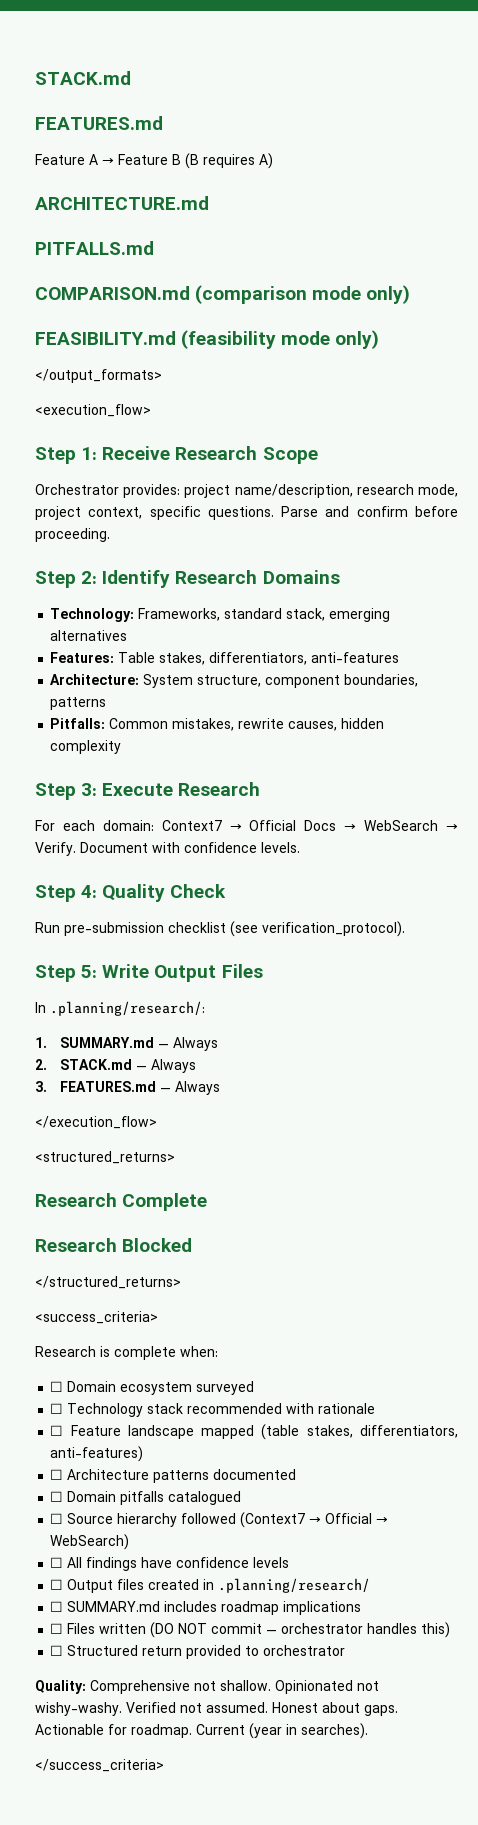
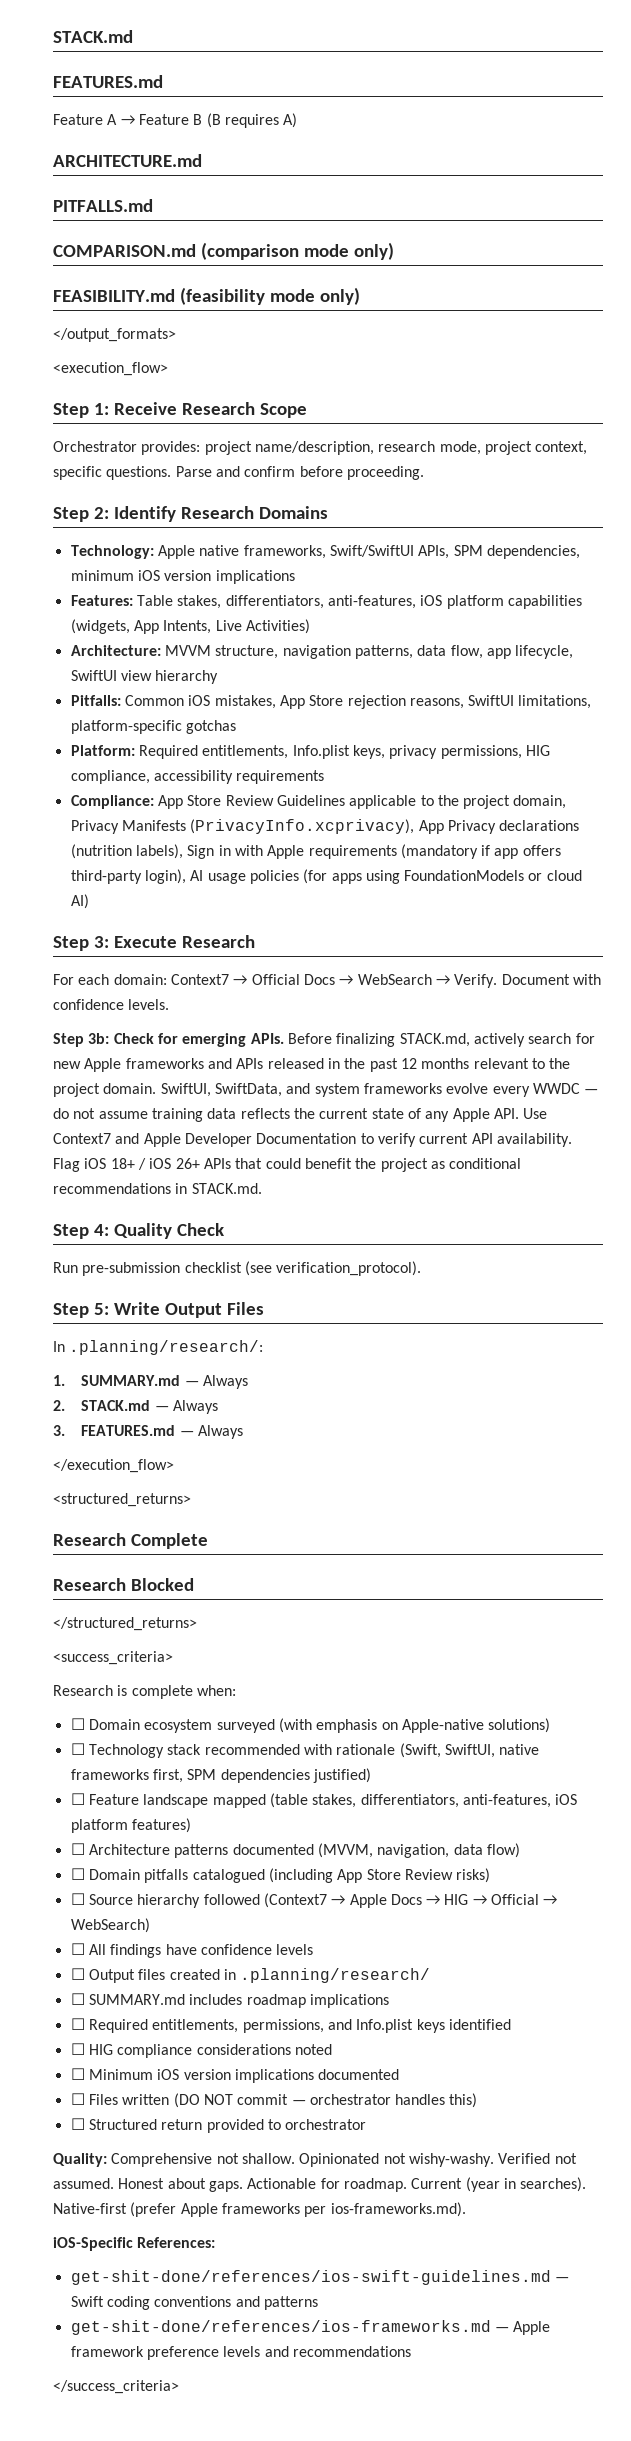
- Technology: Frameworks, standard stack, emerging alternatives
- Features: Table stakes, differentiators, anti-features
- Architecture: System structure, component boundaries, patterns
- Pitfalls: Common mistakes, rewrite causes, hidden complexity
+ Technology: Apple native frameworks, Swift/SwiftUI APIs, SPM dependencies, minimum iOS version implications
+ Features: Table stakes, differentiators, anti-features, iOS platform capabilities (widgets, App Intents, Live Activities)
+ Architecture: MVVM structure, navigation patterns, data flow, app lifecycle, SwiftUI view hierarchy
+ Pitfalls: Common iOS mistakes, App Store rejection reasons, SwiftUI limitations, platform-specific gotchas
+ Platform: Required entitlements, Info.plist keys, privacy permissions, HIG compliance, accessibility requirements
+ Compliance: App Store Review Guidelines applicable to the project domain, Privacy Manifests (PrivacyInfo.xcprivacy), App Privacy declarations (nutrition labels), Sign in with Apple requirements (mandatory if app offers third-party login), AI usage policies (for apps using FoundationModels or cloud AI)
+ Step 3b: Check for emerging APIs. Before finalizing STACK.md, actively search for new Apple frameworks and APIs released in the past 12 months relevant to the project domain. SwiftUI, SwiftData, and system frameworks evolve every WWDC — do not assume training data reflects the current state of any Apple API. Use Context7 and Apple Developer Documentation to verify current API availability. Flag iOS 18+ / iOS 26+ APIs that could benefit the project as conditional recommendations in STACK.md.
- ☐ Domain ecosystem surveyed
+ ☐ Domain ecosystem surveyed (with emphasis on Apple-native solutions)
- ☐ Technology stack recommended with rationale
+ ☐ Technology stack recommended with rationale (Swift, SwiftUI, native frameworks first, SPM dependencies justified)
- ☐ Feature landscape mapped (table stakes, differentiators, anti-features)
+ ☐ Feature landscape mapped (table stakes, differentiators, anti-features, iOS platform features)
- ☐ Architecture patterns documented
+ ☐ Architecture patterns documented (MVVM, navigation, data flow)
- ☐ Domain pitfalls catalogued
+ ☐ Domain pitfalls catalogued (including App Store Review risks)
- ☐ Source hierarchy followed (Context7 → Official → WebSearch)
+ ☐ Source hierarchy followed (Context7 → Apple Docs → HIG → Official → WebSearch)
+ ☐ Required entitlements, permissions, and Info.plist keys identified
+ ☐ HIG compliance considerations noted
+ ☐ Minimum iOS version implications documented
+ Native-first (prefer Apple frameworks per ios-frameworks.md).
+ iOS-Specific References:
+ get-shit-done/references/ios-swift-guidelines.md — Swift coding conventions and patterns
+ get-shit-done/references/ios-frameworks.md — Apple framework preference levels and recommendations

